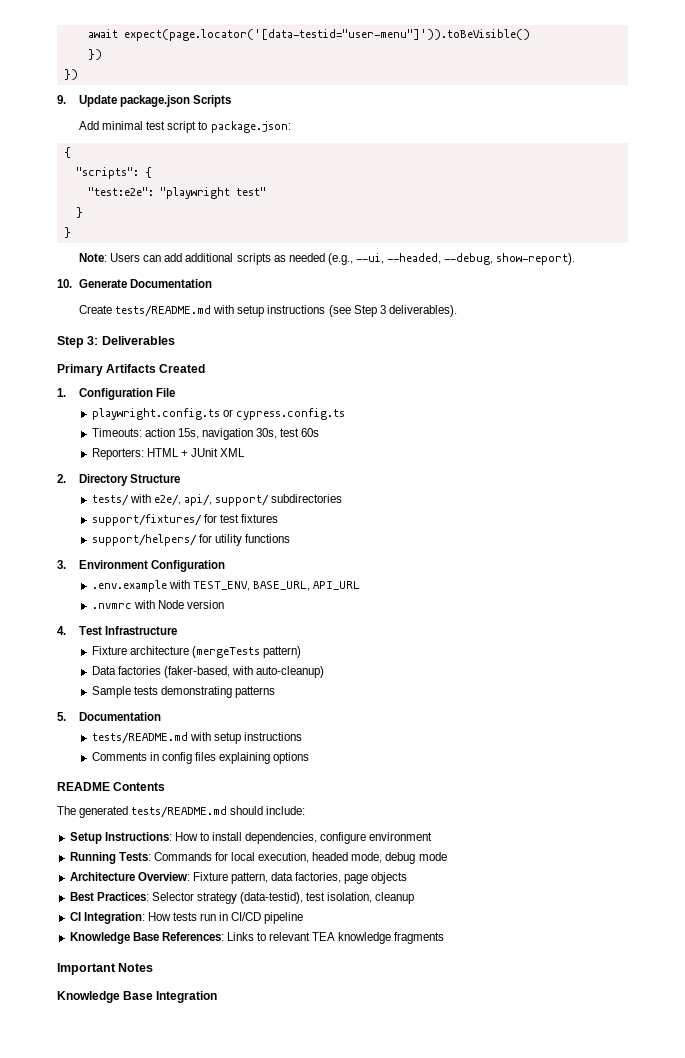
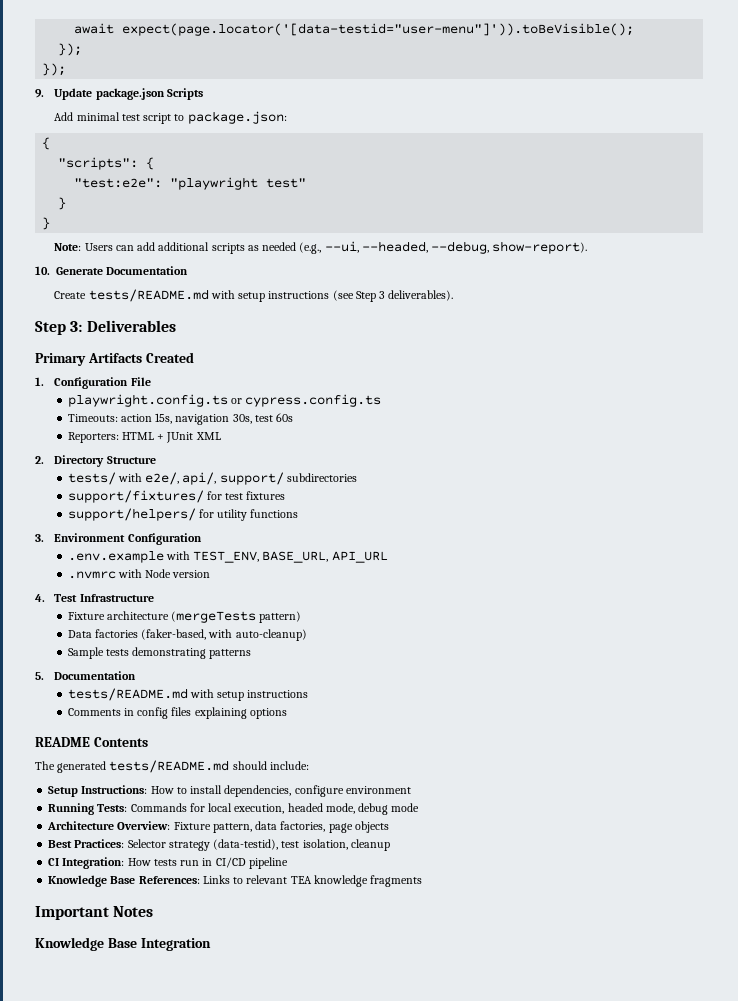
- await expect(page.locator('[data-testid="user-menu"]')).toBeVisible()
- })
- })
+ await expect(page.locator('[data-testid="user-menu"]')).toBeVisible();
+ });
+ });

